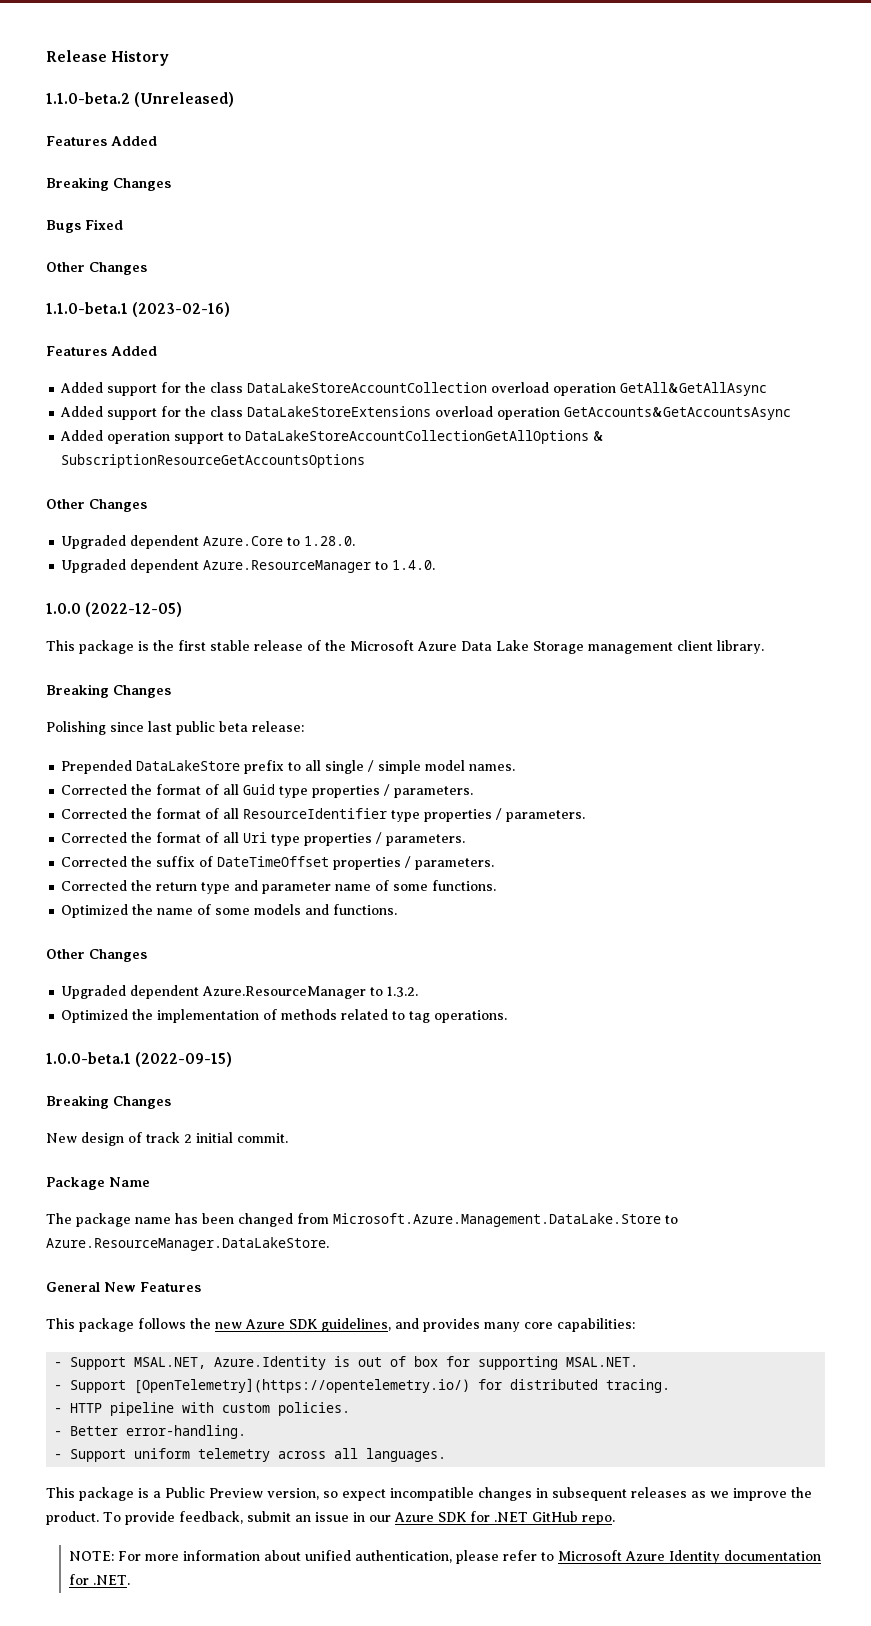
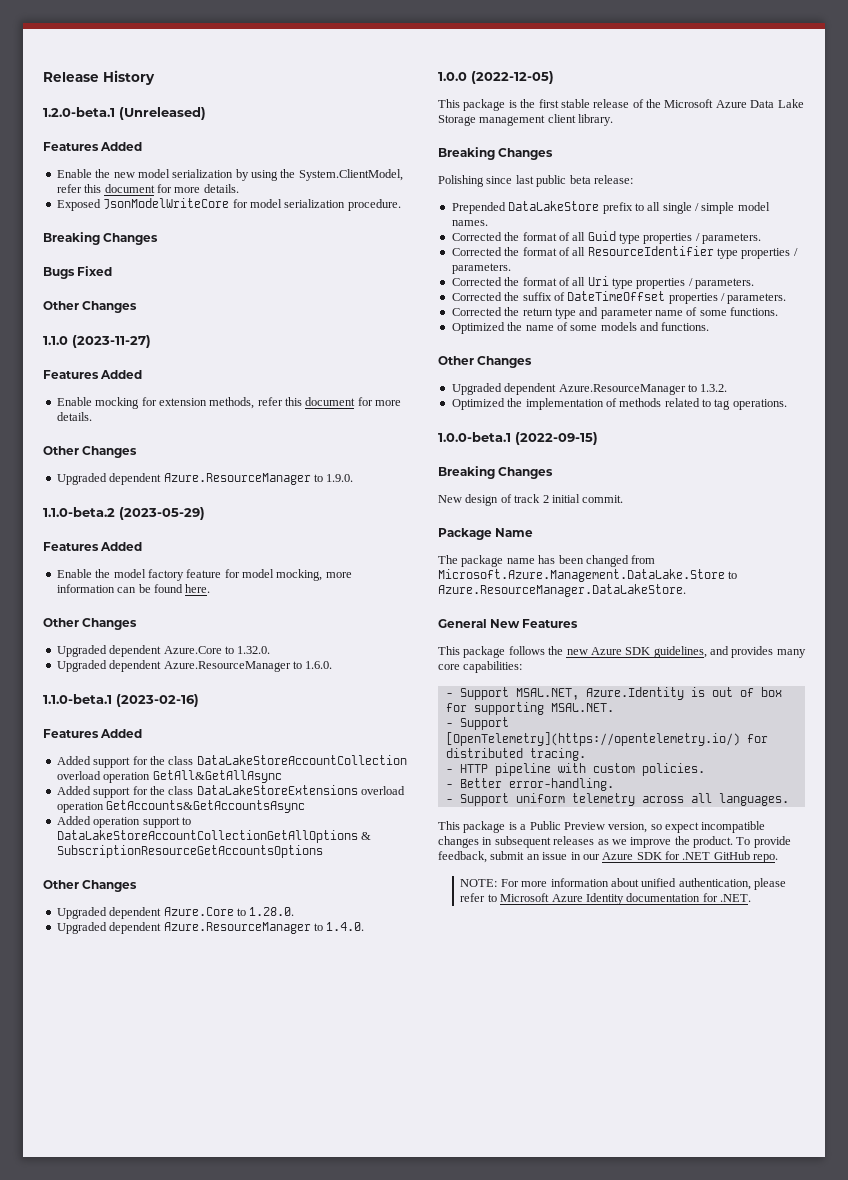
- 1.1.0-beta.2 (Unreleased)
+ 1.2.0-beta.1 (Unreleased)
+ Enable the new model serialization by using the System.ClientModel, refer this document for more details.
+ Exposed JsonModelWriteCore for model serialization procedure.
+ 1.1.0 (2023-11-27)
+ Features Added
+ Enable mocking for extension methods, refer this document for more details.
+ Other Changes
+ Upgraded dependent Azure.ResourceManager to 1.9.0.
+ 1.1.0-beta.2 (2023-05-29)
+ Features Added
+ Enable the model factory feature for model mocking, more information can be found here.
+ Other Changes
+ Upgraded dependent Azure.Core to 1.32.0.
+ Upgraded dependent Azure.ResourceManager to 1.6.0.

